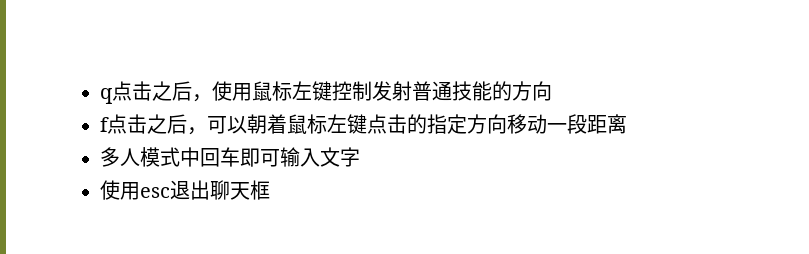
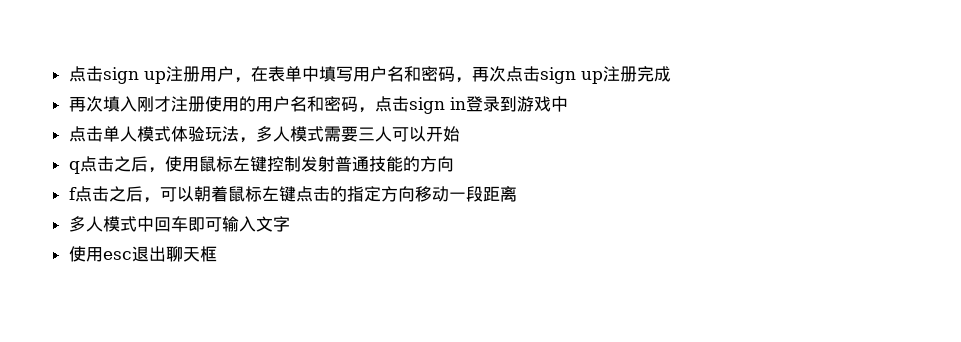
+ 点击sign up注册用户，在表单中填写用户名和密码，再次点击sign up注册完成
+ 再次填入刚才注册使用的用户名和密码，点击sign in登录到游戏中
+ 点击单人模式体验玩法，多人模式需要三人可以开始

